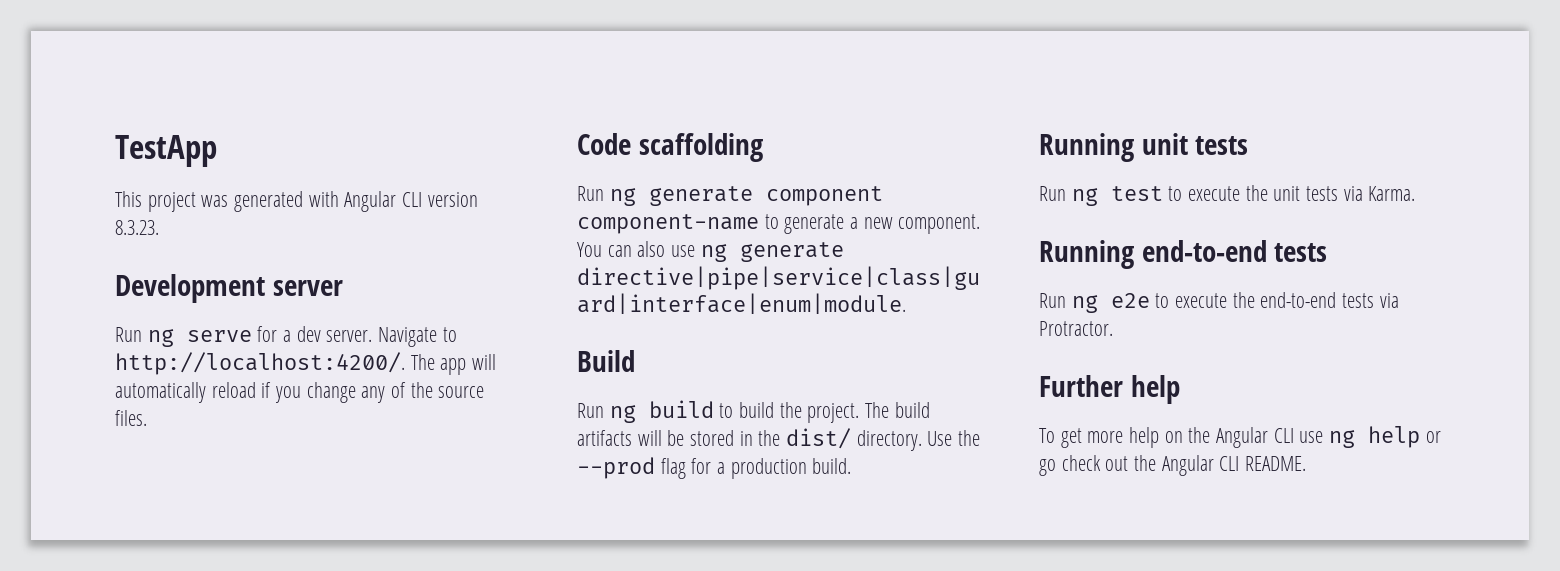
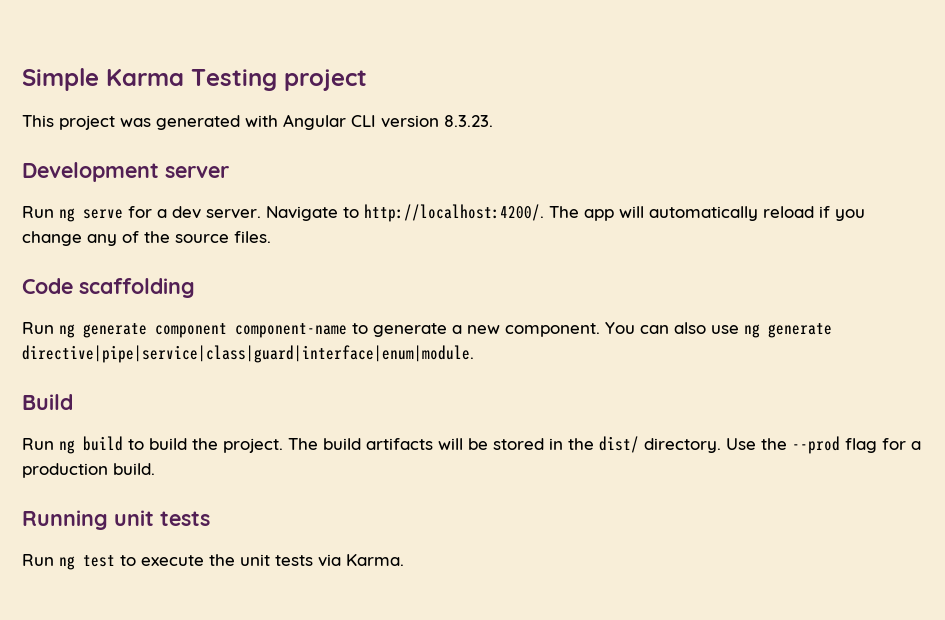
- TestApp
+ Simple Karma Testing project
- Running end-to-end tests
- Run ng e2e to execute the end-to-end tests via Protractor.
- Further help
- To get more help on the Angular CLI use ng help or go check out the Angular CLI README.

